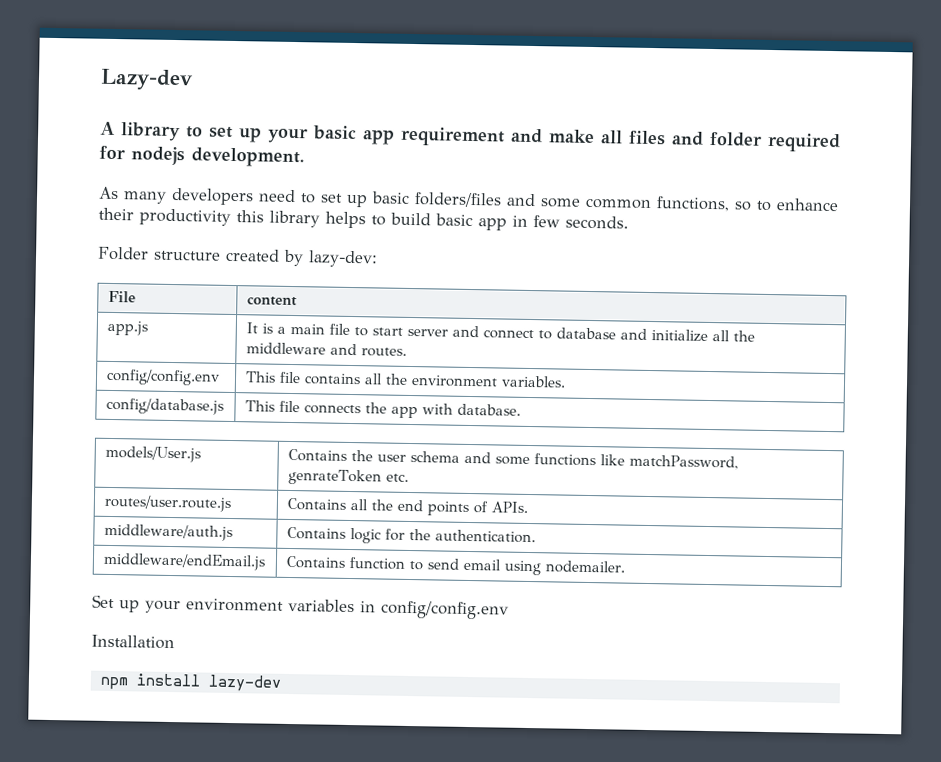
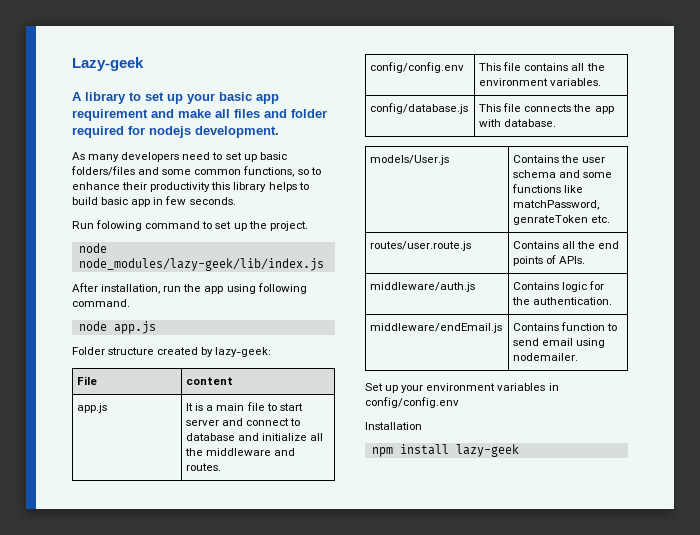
- Lazy-dev
+ Lazy-geek
+ Run folowing command to set up the project.
+ node node_modules/lazy-geek/lib/index.js
+ After installation, run the app using following command.
+ node app.js
- Folder structure created by lazy-dev:
+ Folder structure created by lazy-geek:
- npm install lazy-dev
+ npm install lazy-geek

